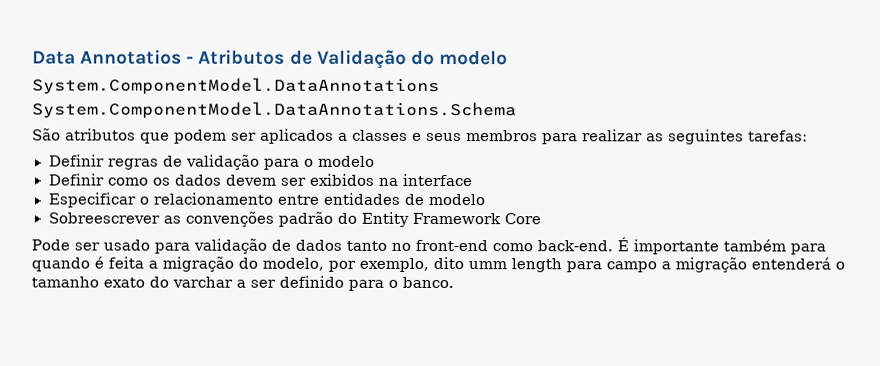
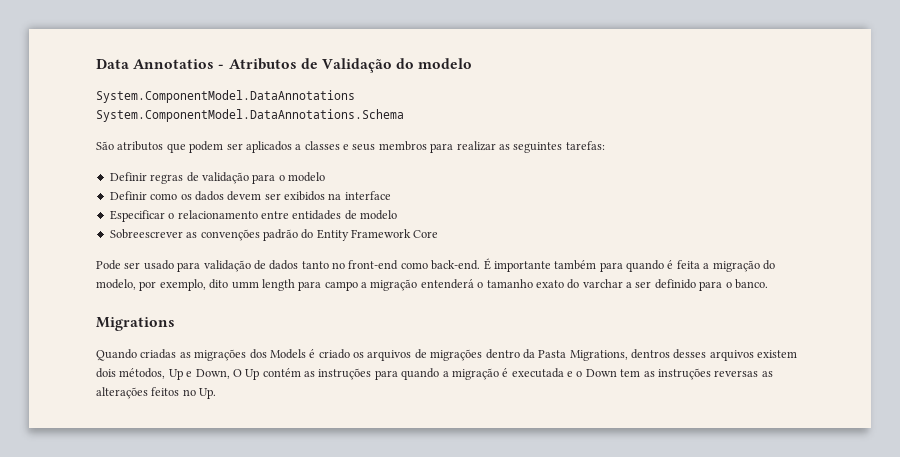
+ Migrations
+ Quando criadas as migrações dos Models é criado os arquivos de migrações dentro da Pasta Migrations, dentros desses arquivos existem dois métodos, Up e Down, O Up contém as instruções para quando a migração é executada e o Down tem as instruções reversas as alterações feitos no Up.

